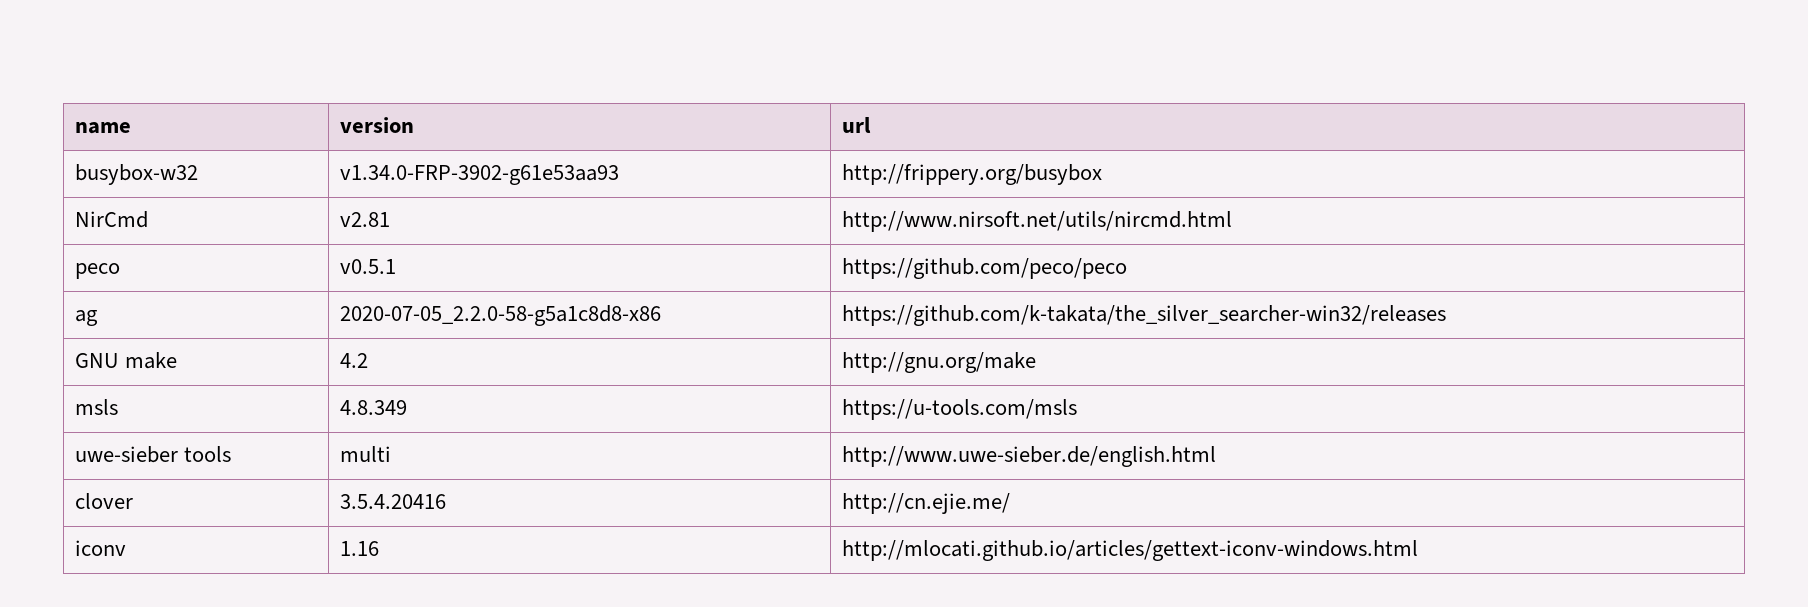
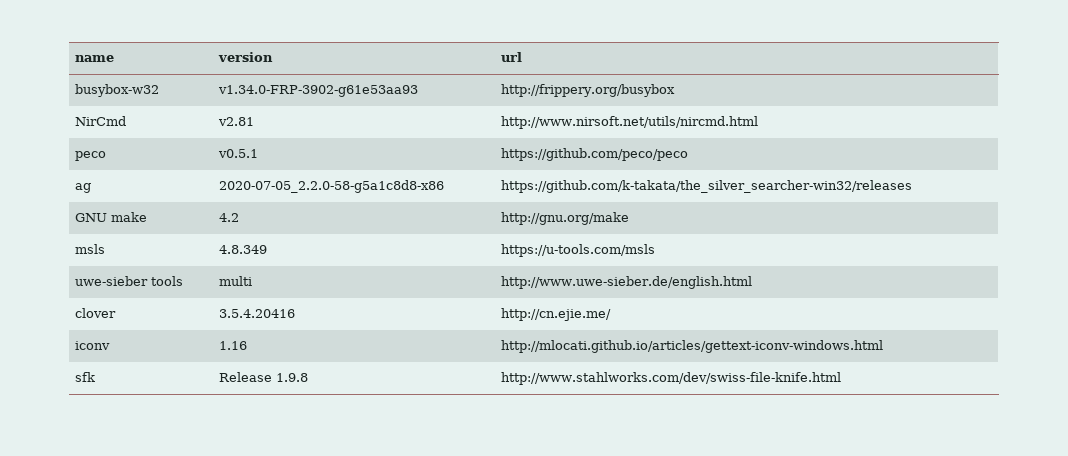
+ sfk | Release 1.9.8 | http://www.stahlworks.com/dev/swiss-file-knife.html

